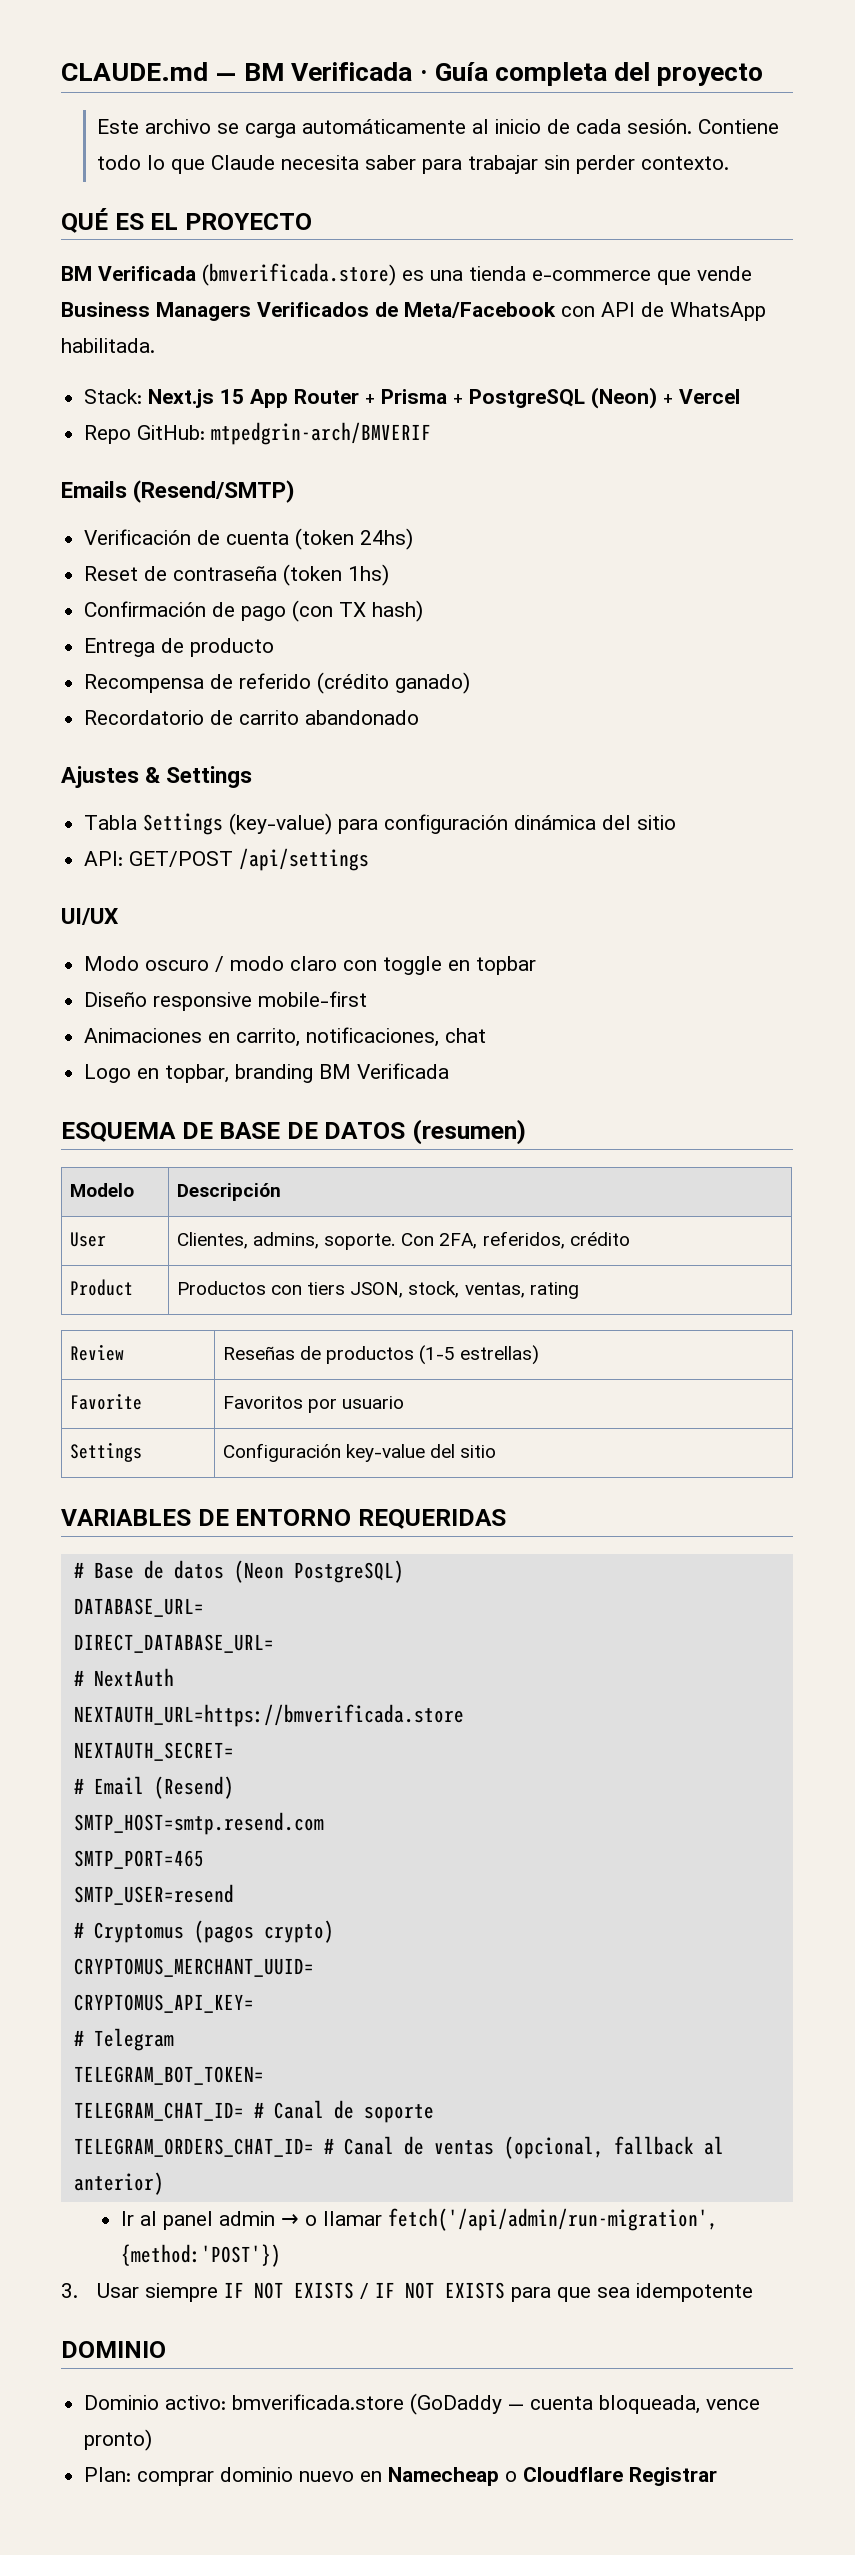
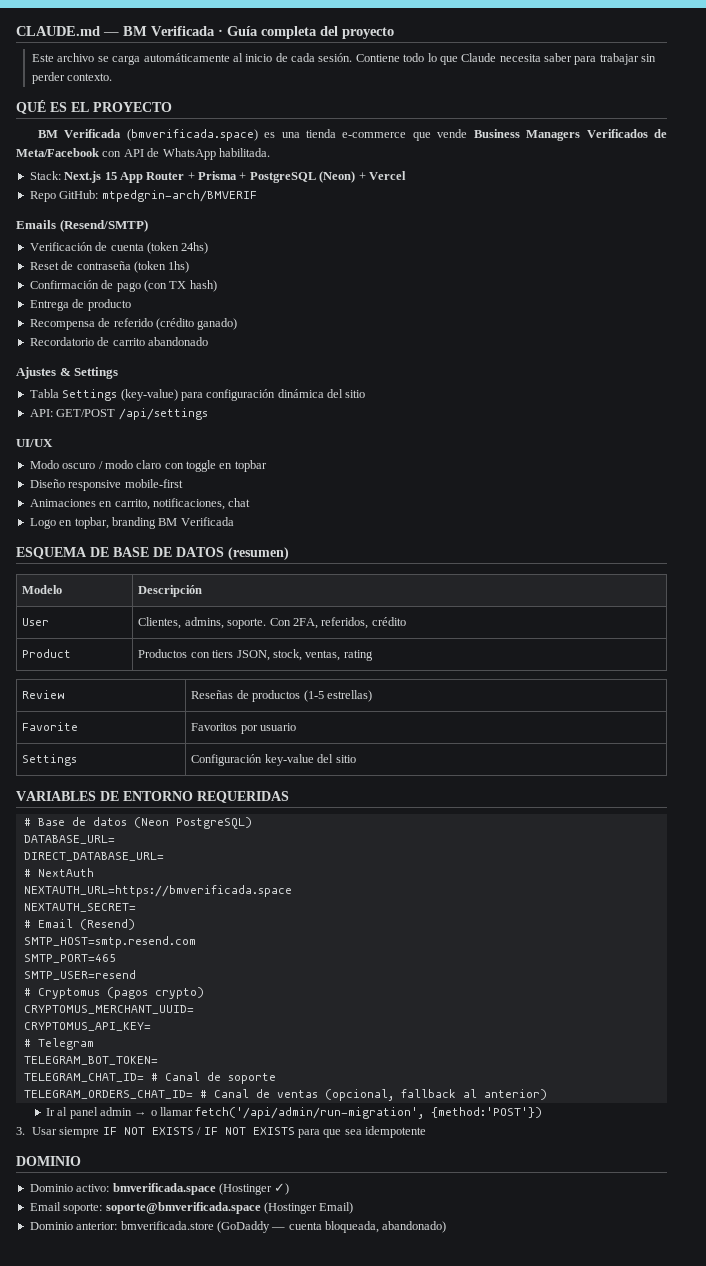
- BM Verificada (bmverificada.store) es una tienda e-commerce que vende Business Managers Verificados de Meta/Facebook con API de WhatsApp habilitada.
+ BM Verificada (bmverificada.space) es una tienda e-commerce que vende Business Managers Verificados de Meta/Facebook con API de WhatsApp habilitada.
- NEXTAUTH_URL=https://bmverificada.store
+ NEXTAUTH_URL=https://bmverificada.space
- Dominio activo: bmverificada.store (GoDaddy — cuenta bloqueada, vence pronto)
- Plan: comprar dominio nuevo en Namecheap o Cloudflare Registrar
+ Dominio activo: bmverificada.space (Hostinger ✓)
+ Email soporte: soporte@bmverificada.space (Hostinger Email)
+ Dominio anterior: bmverificada.store (GoDaddy — cuenta bloqueada, abandonado)

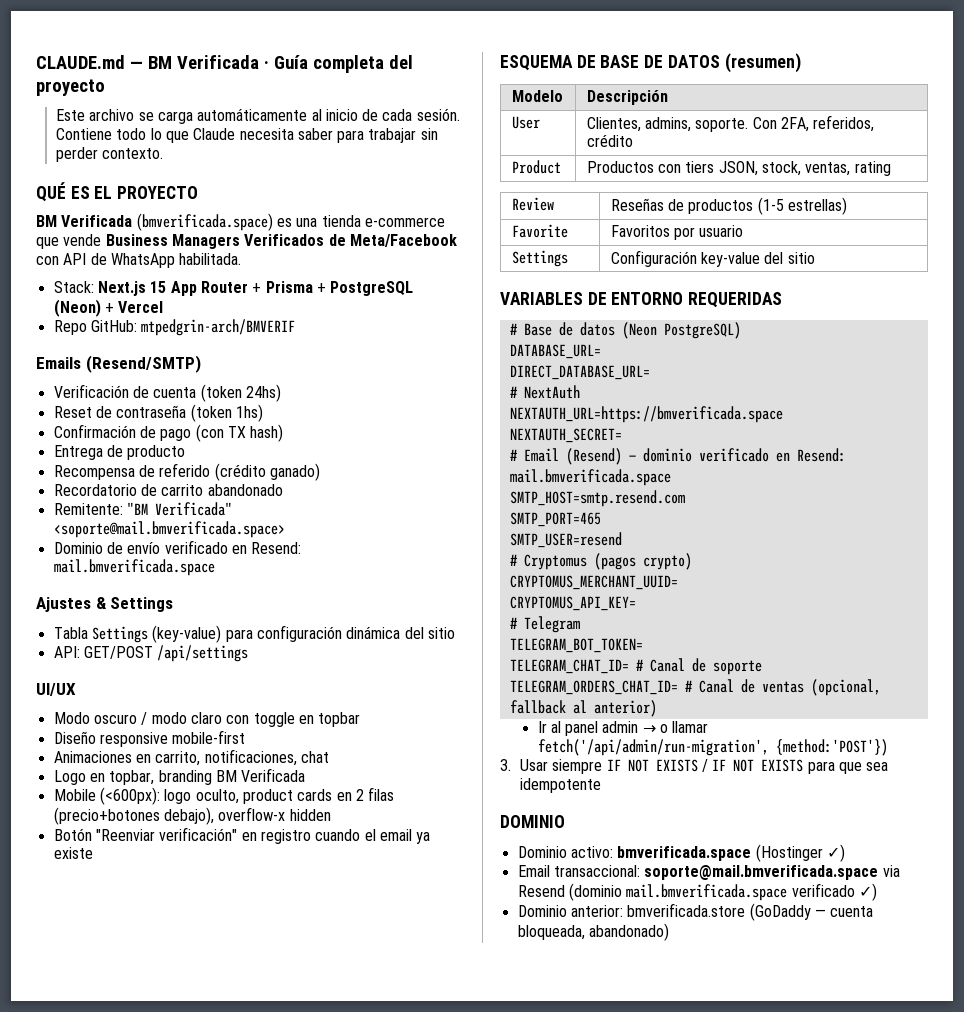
+ Remitente: "BM Verificada" <soporte@mail.bmverificada.space>
+ Dominio de envío verificado en Resend: mail.bmverificada.space
+ Mobile (<600px): logo oculto, product cards en 2 filas (precio+botones debajo), overflow-x hidden
+ Botón "Reenviar verificación" en registro cuando el email ya existe
- # Email (Resend)
+ # Email (Resend) — dominio verificado en Resend: mail.bmverificada.space
- Email soporte: soporte@bmverificada.space (Hostinger Email)
+ Email transaccional: soporte@mail.bmverificada.space via Resend (dominio mail.bmverificada.space verificado ✓)

